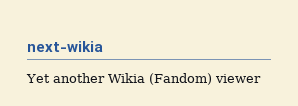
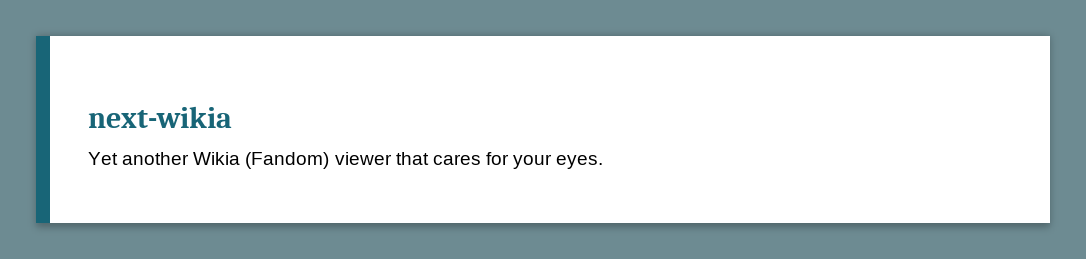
- Yet another Wikia (Fandom) viewer
+ Yet another Wikia (Fandom) viewer that cares for your eyes.

